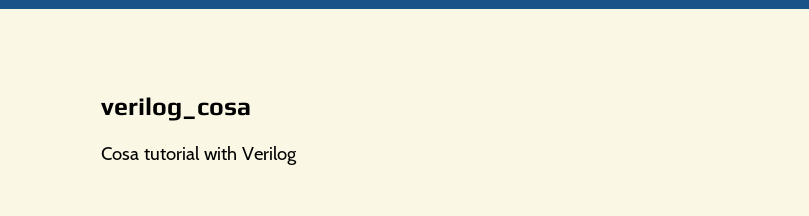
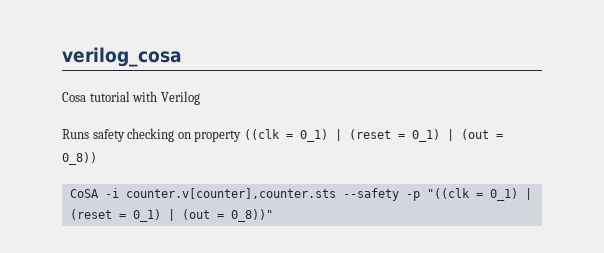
+ Runs safety checking on property ((clk = 0_1) | (reset = 0_1) | (out = 0_8))
+ CoSA -i counter.v[counter],counter.sts --safety -p "((clk = 0_1) | (reset = 0_1) | (out = 0_8))"

